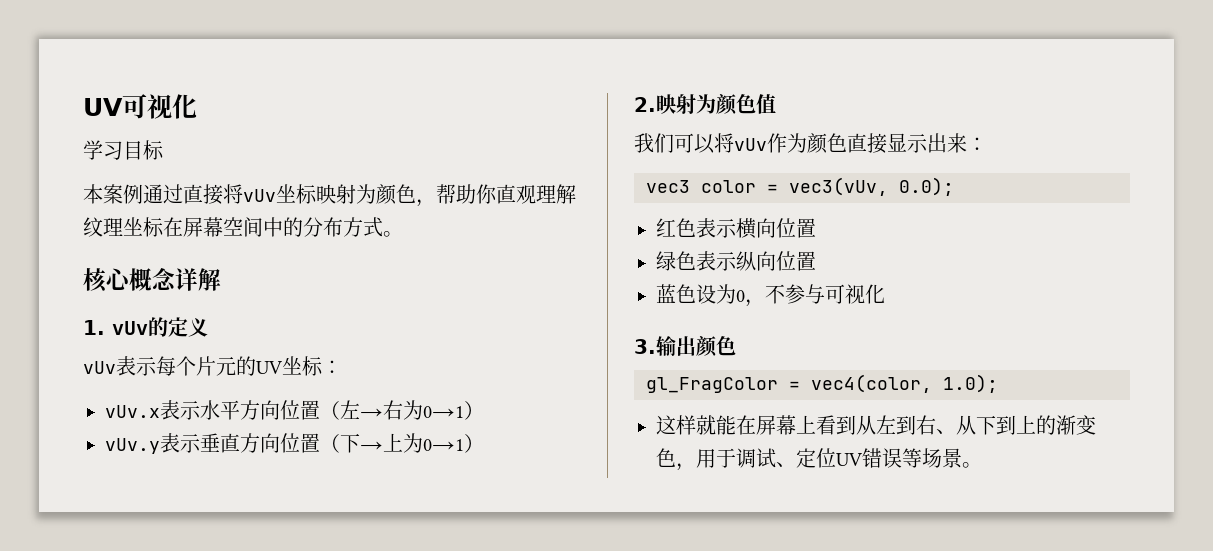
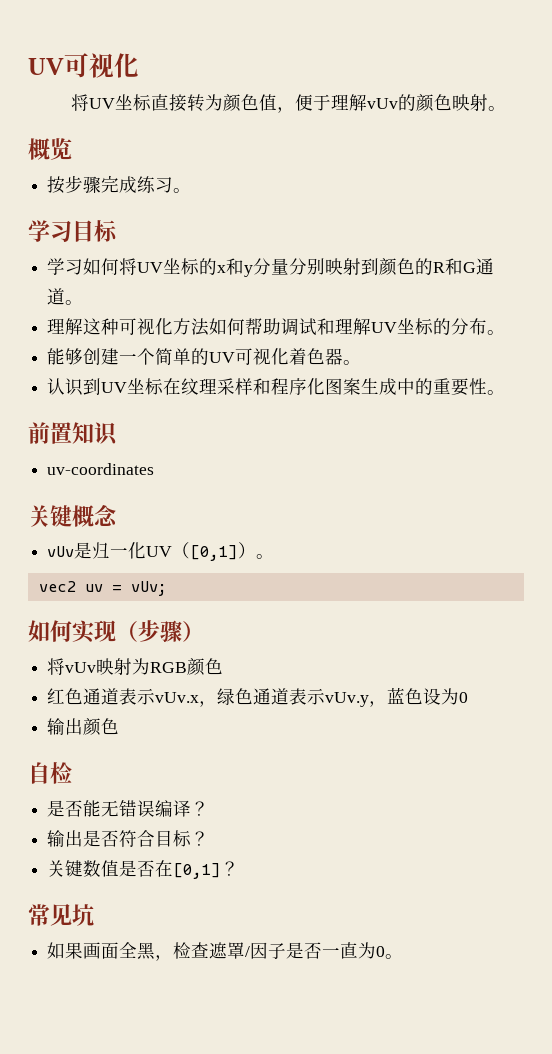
+ 将UV坐标直接转为颜色值，便于理解vUv的颜色映射。
+ 概览
+ 按步骤完成练习。
  学习目标
- 本案例通过直接将vUv坐标映射为颜色，帮助你直观理解纹理坐标在屏幕空间中的分布方式。
- 核心概念详解
- 1. vUv的定义
- vUv表示每个片元的UV坐标：
- vUv.x表示水平方向位置（左→右为0→1）
- vUv.y表示垂直方向位置（下→上为0→1）
- 2.映射为颜色值
- 我们可以将vUv作为颜色直接显示出来：
- vec3 color = vec3(vUv, 0.0);
- 红色表示横向位置
- 绿色表示纵向位置
- 蓝色设为0，不参与可视化
- 3.输出颜色
- gl_FragColor = vec4(color, 1.0);
- 这样就能在屏幕上看到从左到右、从下到上的渐变色，用于调试、定位UV错误等场景。
+ 学习如何将UV坐标的x和y分量分别映射到颜色的R和G通道。
+ 理解这种可视化方法如何帮助调试和理解UV坐标的分布。
+ 能够创建一个简单的UV可视化着色器。
+ 认识到UV坐标在纹理采样和程序化图案生成中的重要性。
+ 前置知识
+ uv-coordinates
+ 关键概念
+ vUv是归一化UV（[0,1]）。
+ vec2 uv = vUv;
+ 如何实现（步骤）
+ 将vUv映射为RGB颜色
+ 红色通道表示vUv.x，绿色通道表示vUv.y，蓝色设为0
+ 输出颜色
+ 自检
+ 是否能无错误编译？
+ 输出是否符合目标？
+ 关键数值是否在[0,1]？
+ 常见坑
+ 如果画面全黑，检查遮罩/因子是否一直为0。

